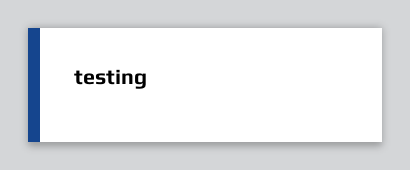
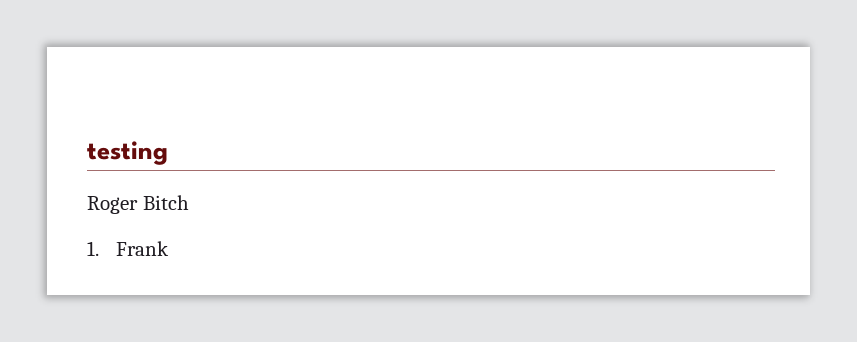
+ Roger Bitch
+ 1. Frank

